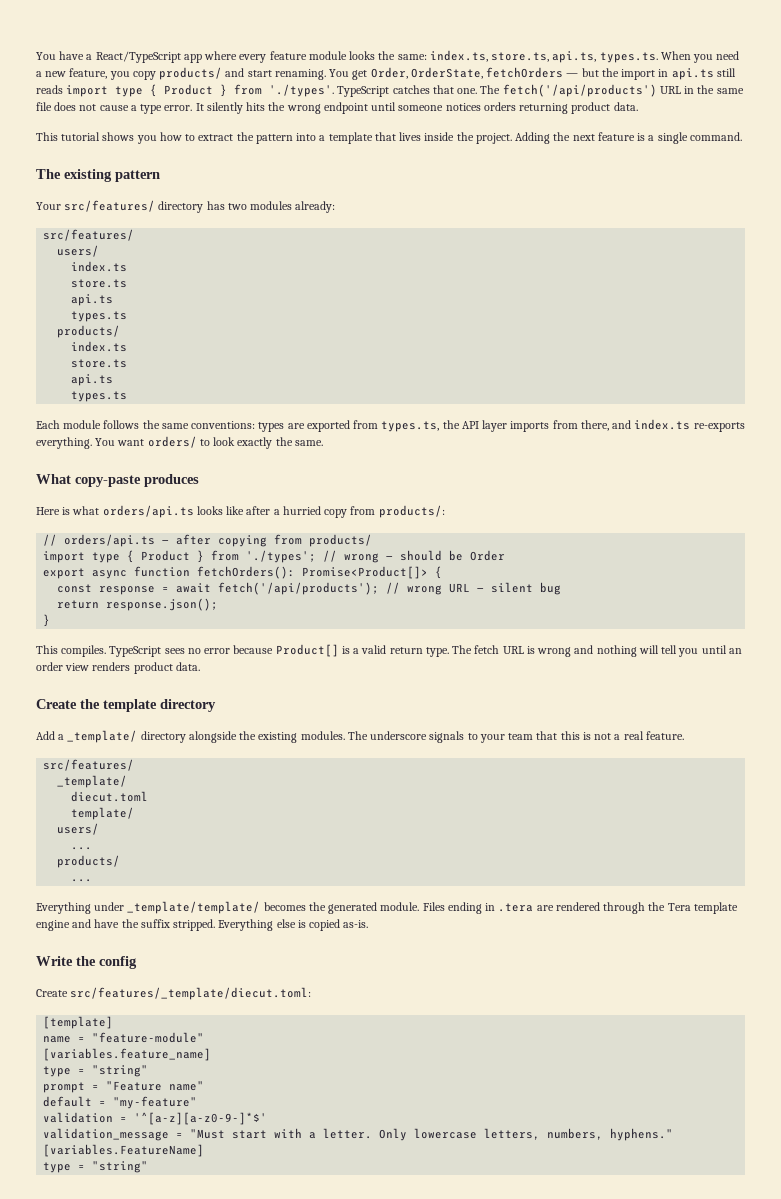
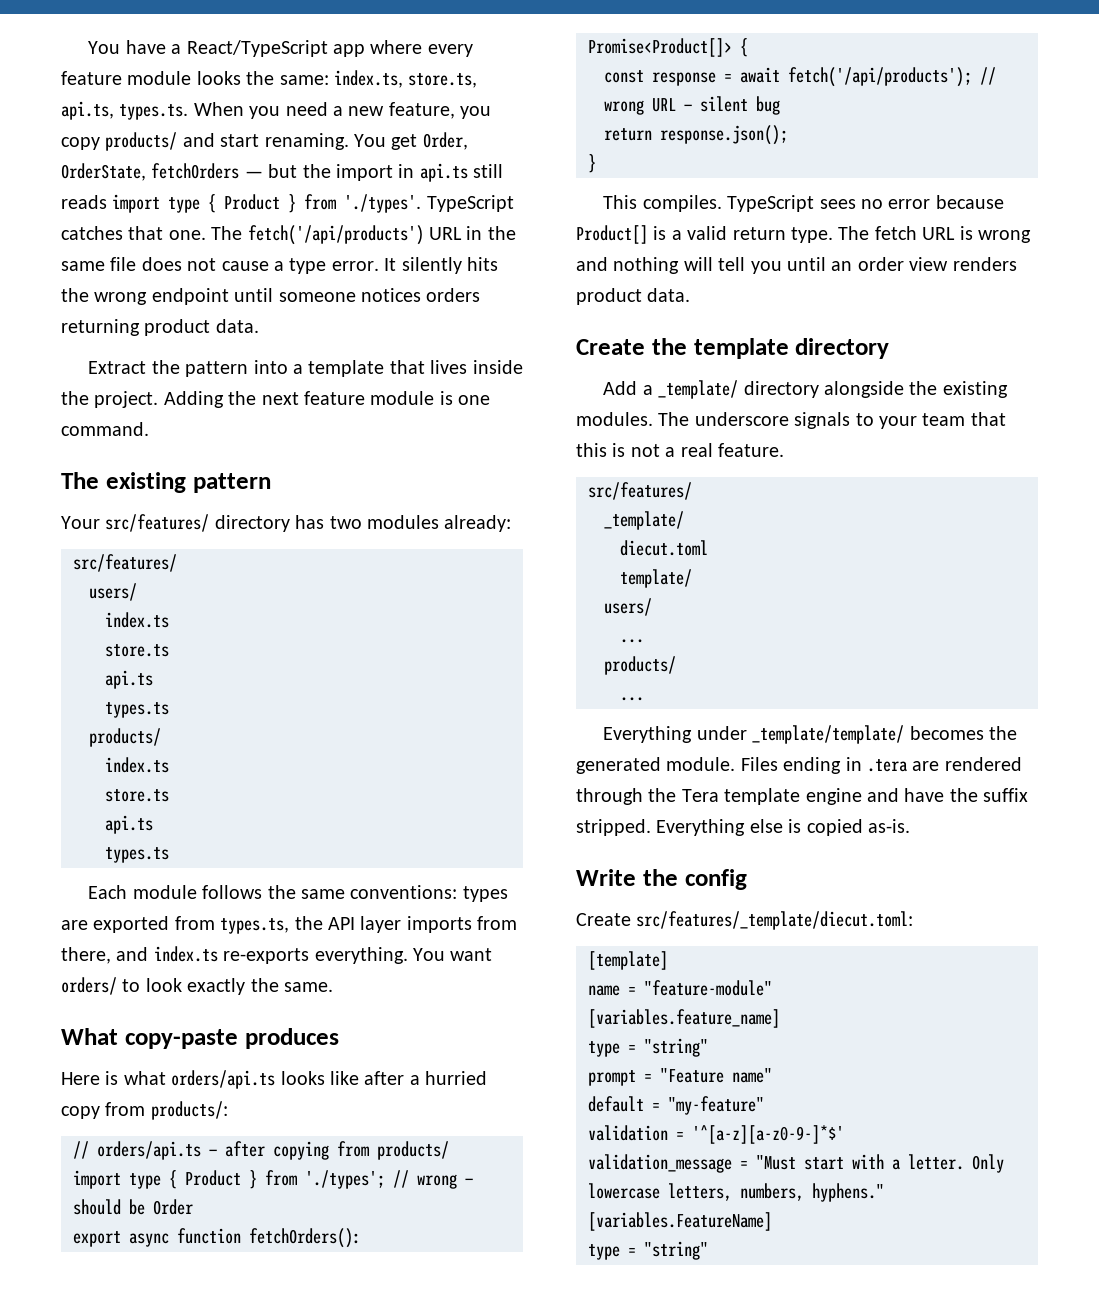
- This tutorial shows you how to extract the pattern into a template that lives inside the project.
+ Extract the pattern into a template that lives inside the project.
- Adding the next feature is a single command.
+ Adding the next feature module is one command.

